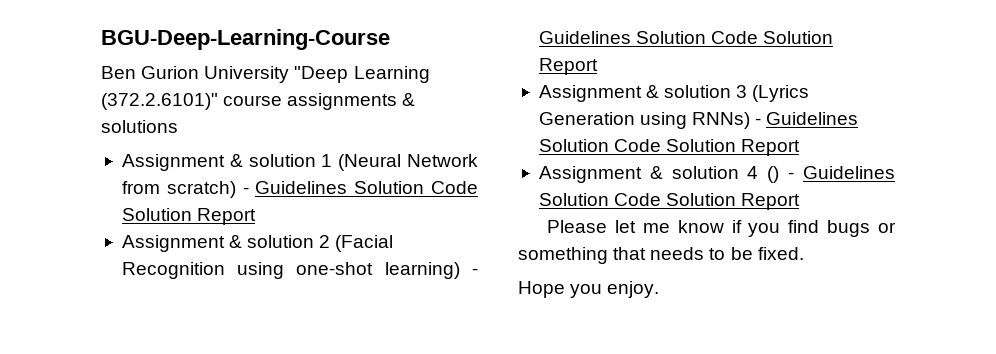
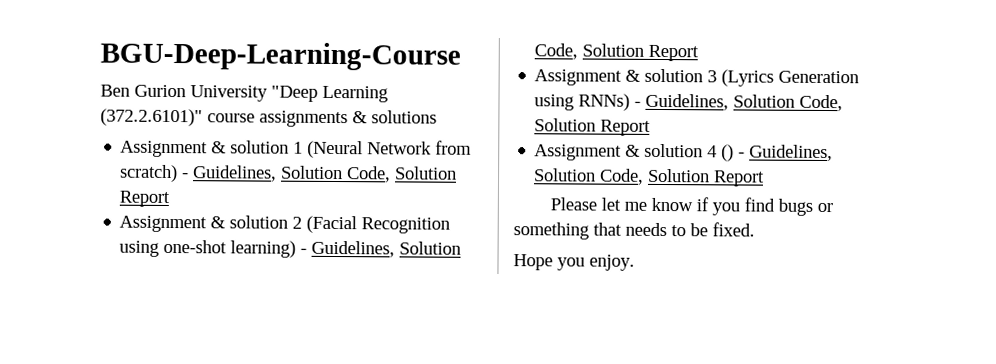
- Assignment & solution 1 (Neural Network from scratch) - Guidelines Solution Code Solution Report
+ Assignment & solution 1 (Neural Network from scratch) - Guidelines, Solution Code, Solution Report
- Assignment & solution 2 (Facial Recognition using one-shot learning) - Guidelines Solution Code Solution Report
+ Assignment & solution 2 (Facial Recognition using one-shot learning) - Guidelines, Solution Code, Solution Report
- Assignment & solution 3 (Lyrics Generation using RNNs) - Guidelines Solution Code Solution Report
+ Assignment & solution 3 (Lyrics Generation using RNNs) - Guidelines, Solution Code, Solution Report
- Assignment & solution 4 () - Guidelines Solution Code Solution Report
+ Assignment & solution 4 () - Guidelines, Solution Code, Solution Report

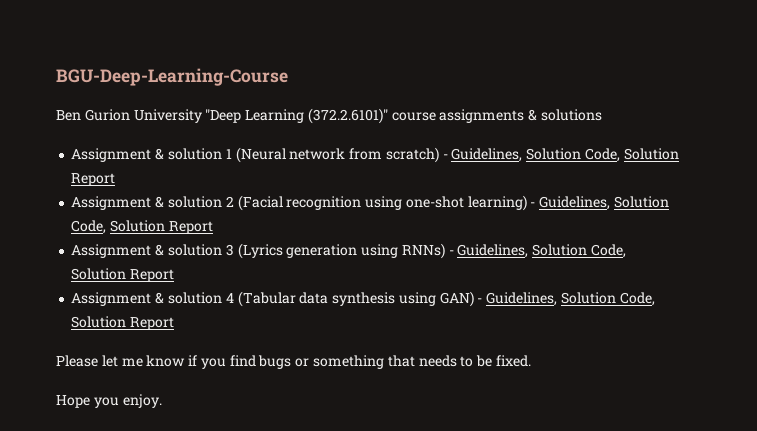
- Assignment & solution 1 (Neural Network from scratch) - Guidelines, Solution Code, Solution Report
+ Assignment & solution 1 (Neural network from scratch) - Guidelines, Solution Code, Solution Report
- Assignment & solution 2 (Facial Recognition using one-shot learning) - Guidelines, Solution Code, Solution Report
+ Assignment & solution 2 (Facial recognition using one-shot learning) - Guidelines, Solution Code, Solution Report
- Assignment & solution 3 (Lyrics Generation using RNNs) - Guidelines, Solution Code, Solution Report
+ Assignment & solution 3 (Lyrics generation using RNNs) - Guidelines, Solution Code, Solution Report
- Assignment & solution 4 () - Guidelines, Solution Code, Solution Report
+ Assignment & solution 4 (Tabular data synthesis using GAN) - Guidelines, Solution Code, Solution Report

